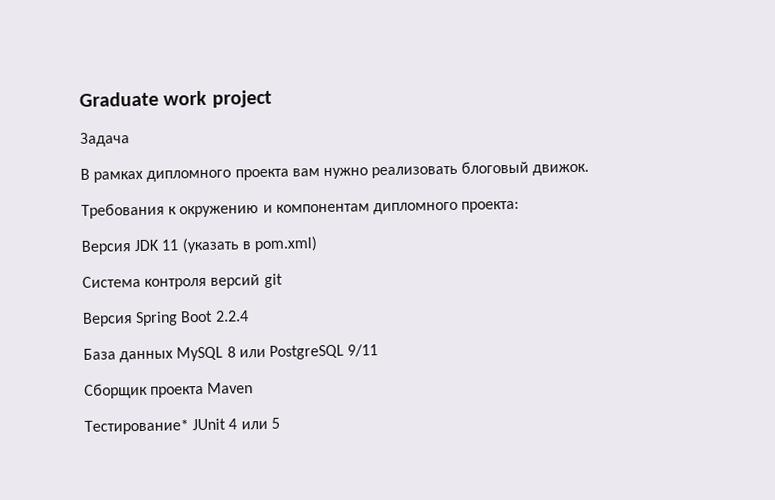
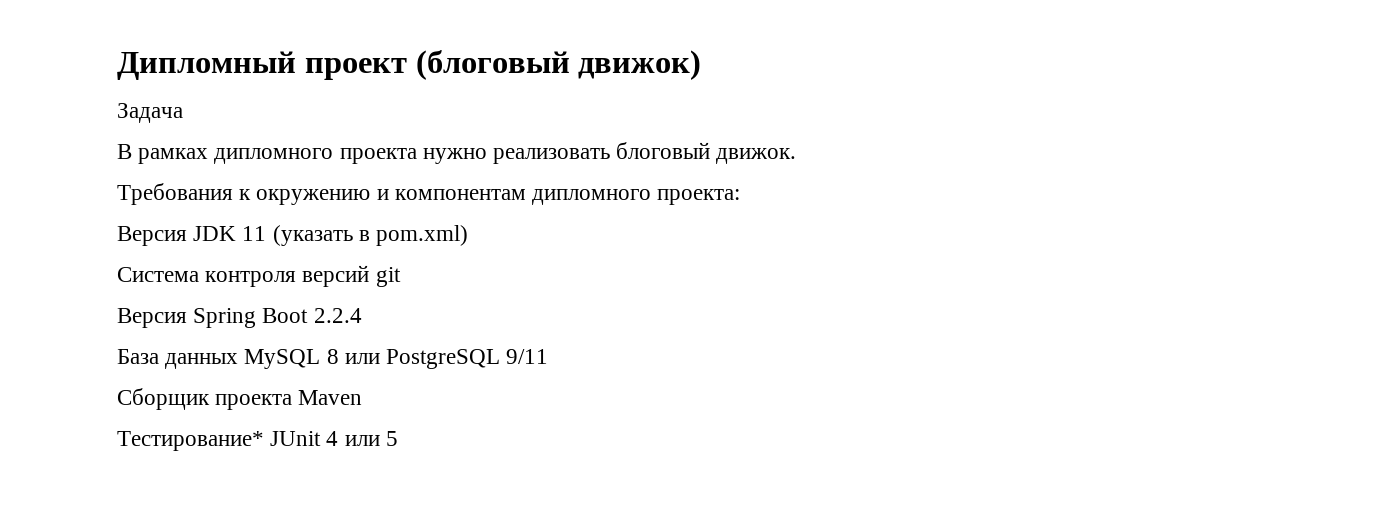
- Graduate work project
+ Дипломный проект (блоговый движок)
- В рамках дипломного проекта вам нужно реализовать блоговый движок.
+ В рамках дипломного проекта нужно реализовать блоговый движок.

